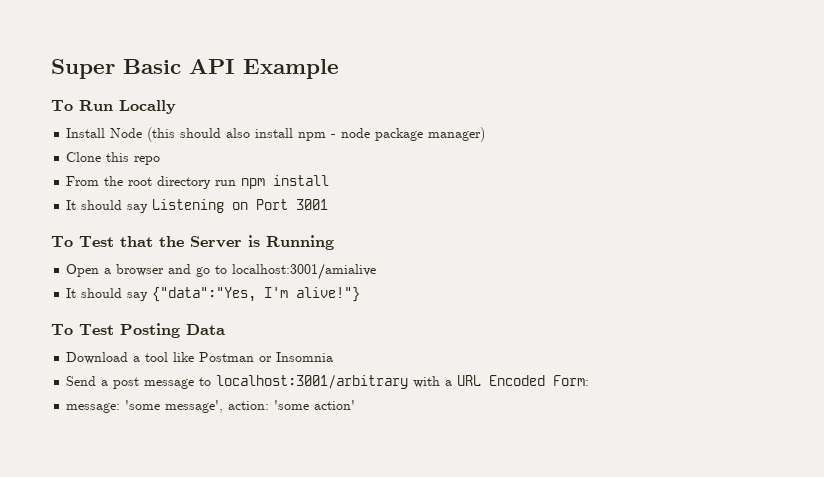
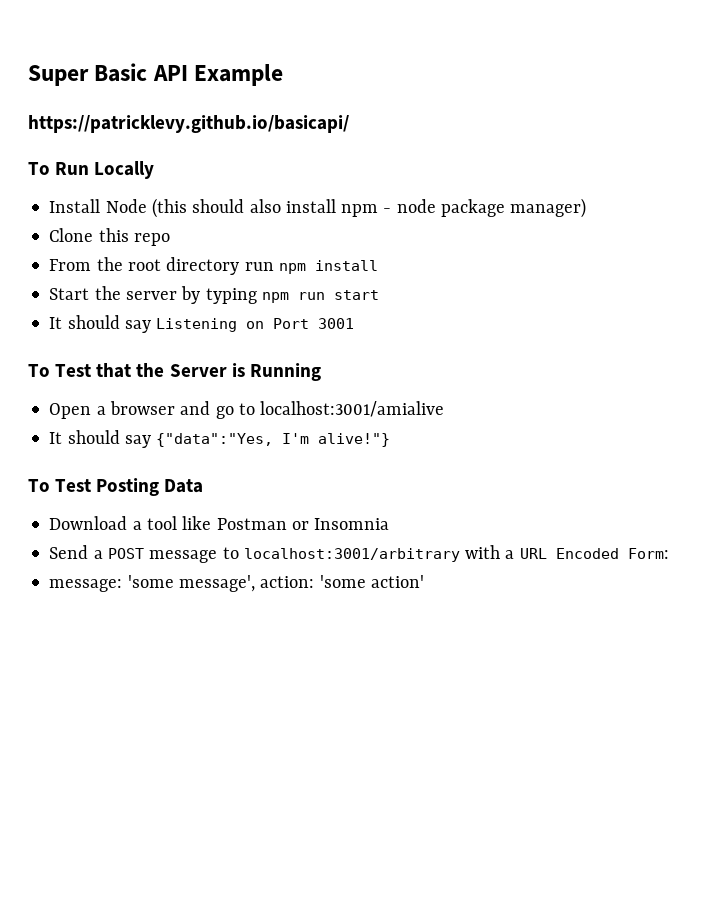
+ https://patricklevy.github.io/basicapi/
+ Start the server by typing npm run start
- Send a post message to localhost:3001/arbitrary with a URL Encoded Form:
+ Send a POST message to localhost:3001/arbitrary with a URL Encoded Form:

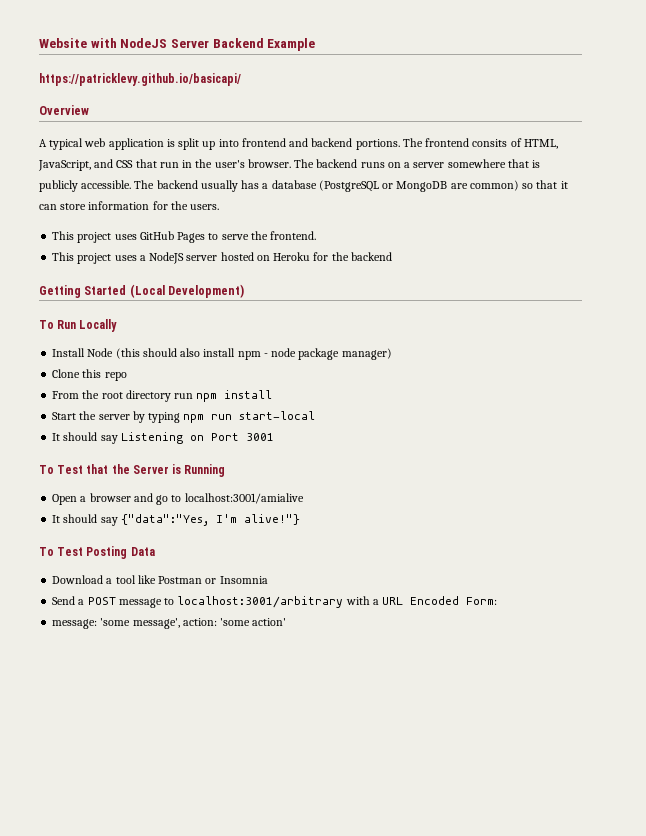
- Super Basic API Example
+ Website with NodeJS Server Backend Example
  https://patricklevy.github.io/basicapi/
+ Overview
+ A typical web application is split up into frontend and backend portions. The frontend consits of HTML, JavaScript, and CSS that run in the user's browser. The backend runs on a server somewhere that is publicly accessible. The backend usually has a database (PostgreSQL or MongoDB are common) so that it can store information for the users.
+ This project uses GitHub Pages to serve the frontend.
+ This project uses a NodeJS server hosted on Heroku for the backend
+ Getting Started (Local Development)
- Start the server by typing npm run start
+ Start the server by typing npm run start-local

